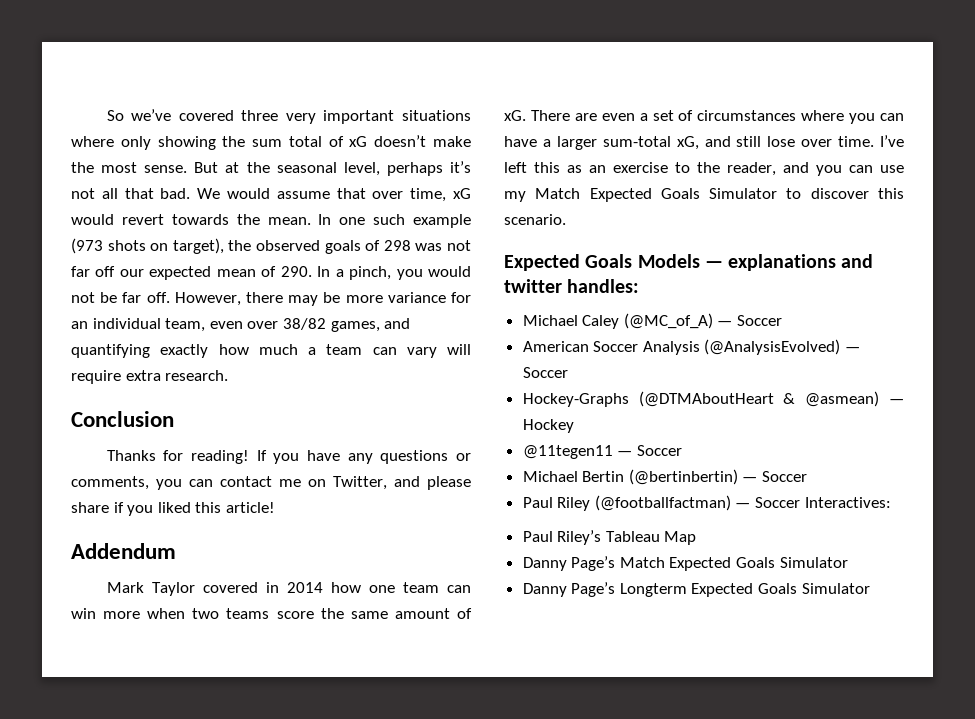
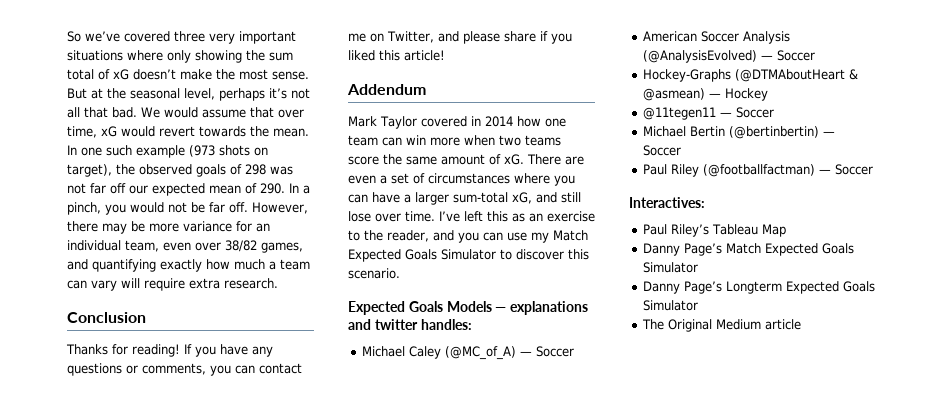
- Paul Riley (@footballfactman) — Soccer Interactives:
+ Paul Riley (@footballfactman) — Soccer
+ Interactives:
+ The Original Medium article

